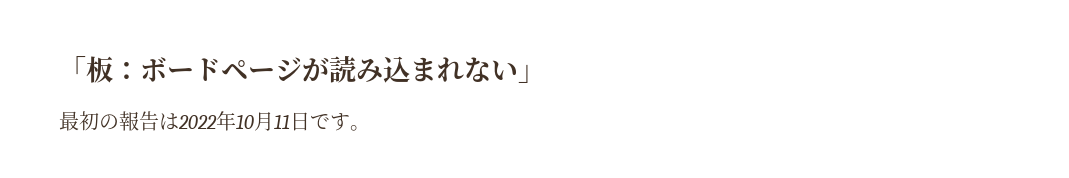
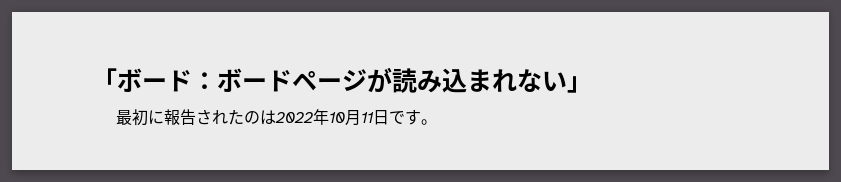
- 「板：ボードページが読み込まれない」
+ 「ボード：ボードページが読み込まれない」
- 最初の報告は2022年10月11日です。
+ 最初に報告されたのは2022年10月11日です。

